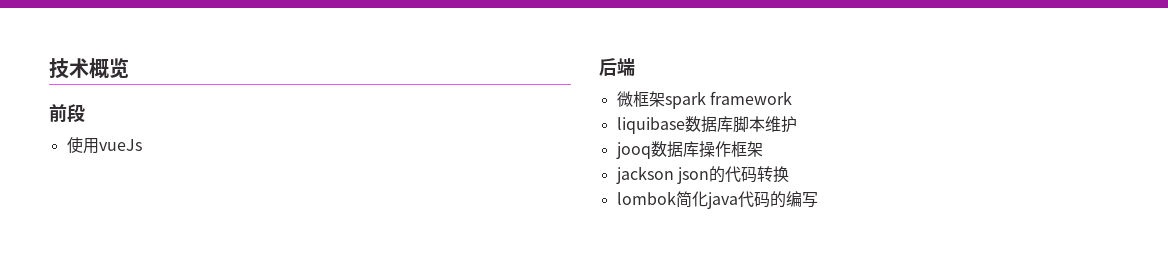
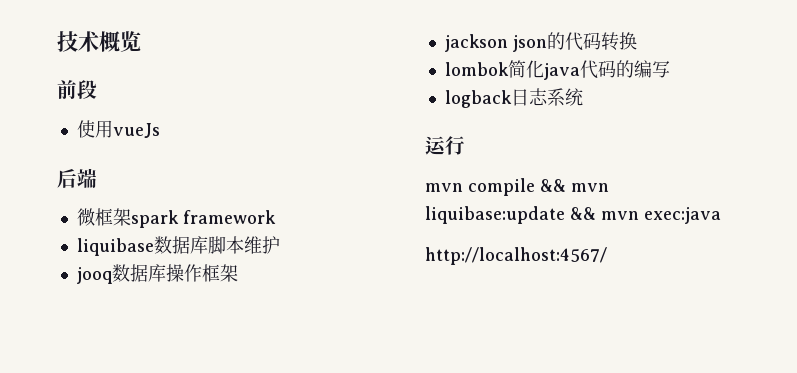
+ logback日志系统
+ 运行
+ mvn compile && mvn liquibase:update && mvn exec:java
+ http://localhost:4567/

